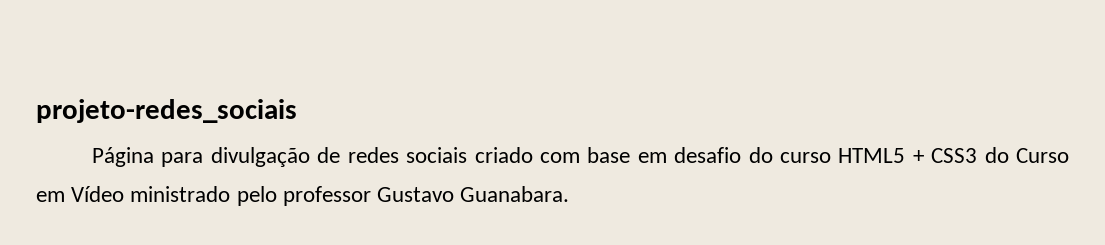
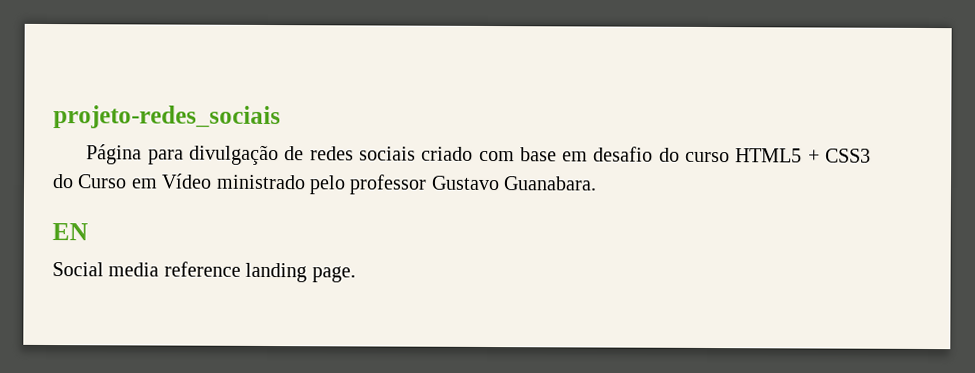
+ EN
+ Social media reference landing page.

